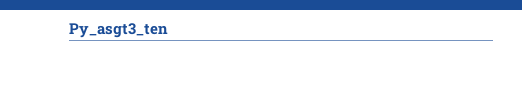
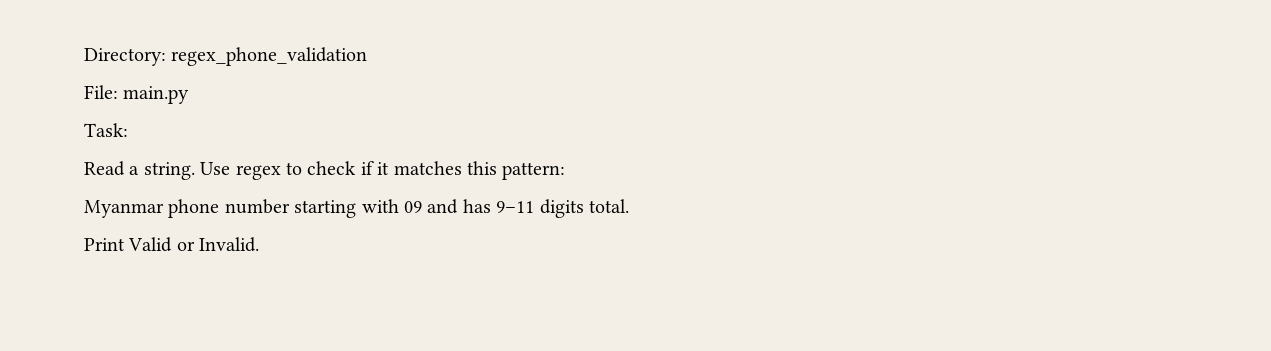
- Py_asgt3_ten
+ Directory: regex_phone_validation
+ File: main.py
+ Task:
+ Read a string. Use regex to check if it matches this pattern:
+ Myanmar phone number starting with 09 and has 9–11 digits total.
+ Print Valid or Invalid.

